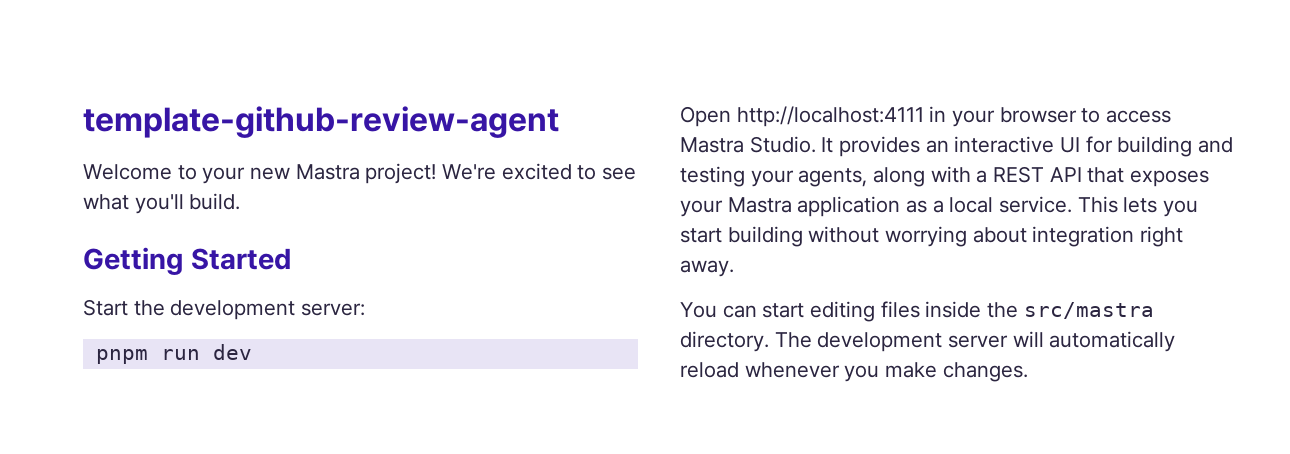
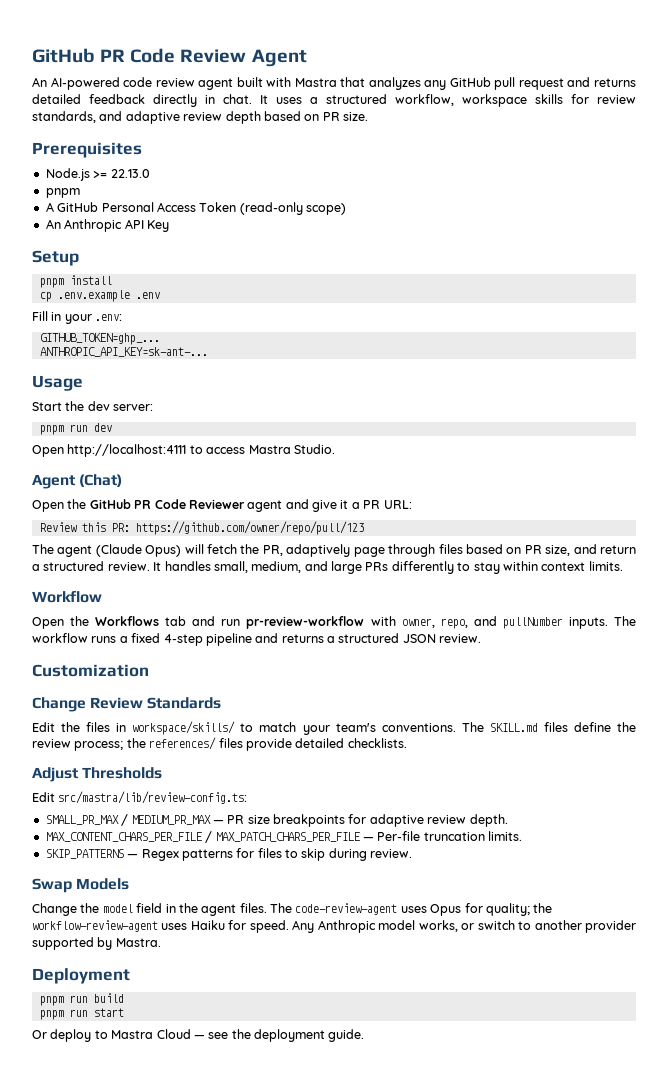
- template-github-review-agent
- Welcome to your new Mastra project! We're excited to see what you'll build.
- Getting Started
+ GitHub PR Code Review Agent
+ An AI-powered code review agent built with Mastra that analyzes any GitHub pull request and returns detailed feedback directly in chat. It uses a structured workflow, workspace skills for review standards, and adaptive review depth based on PR size.
+ Prerequisites
+ Node.js >= 22.13.0
+ pnpm
+ A GitHub Personal Access Token (read-only scope)
+ An Anthropic API Key
+ Setup
+ pnpm install
+ cp .env.example .env
+ Fill in your .env:
+ GITHUB_TOKEN=ghp_...
+ ANTHROPIC_API_KEY=sk-ant-...
+ Usage
- Start the development server:
+ Start the dev server:
- Open http://localhost:4111 in your browser to access Mastra Studio. It provides an interactive UI for building and testing your agents, along with a REST API that exposes your Mastra application as a local service. This lets you start building without worrying about integration right away.
- You can start editing files inside the src/mastra directory. The development server will automatically reload whenever you make changes.
+ Open http://localhost:4111 to access Mastra Studio.
+ Agent (Chat)
+ Open the GitHub PR Code Reviewer agent and give it a PR URL:
+ Review this PR: https://github.com/owner/repo/pull/123
+ The agent (Claude Opus) will fetch the PR, adaptively page through files based on PR size, and return a structured review. It handles small, medium, and large PRs differently to stay within context limits.
+ Workflow
+ Open the Workflows tab and run pr-review-workflow with owner, repo, and pullNumber inputs. The workflow runs a fixed 4-step pipeline and returns a structured JSON review.
+ Customization
+ Change Review Standards
+ Edit the files in workspace/skills/ to match your team's conventions. The SKILL.md files define the review process; the references/ files provide detailed checklists.
+ Adjust Thresholds
+ Edit src/mastra/lib/review-config.ts:
+ SMALL_PR_MAX / MEDIUM_PR_MAX — PR size breakpoints for adaptive review depth.
+ MAX_CONTENT_CHARS_PER_FILE / MAX_PATCH_CHARS_PER_FILE — Per-file truncation limits.
+ SKIP_PATTERNS — Regex patterns for files to skip during review.
+ Swap Models
+ Change the model field in the agent files. The code-review-agent uses Opus for quality; the workflow-review-agent uses Haiku for speed. Any Anthropic model works, or switch to another provider supported by Mastra.
+ Deployment
+ pnpm run build
+ pnpm run start
+ Or deploy to Mastra Cloud — see the deployment guide.

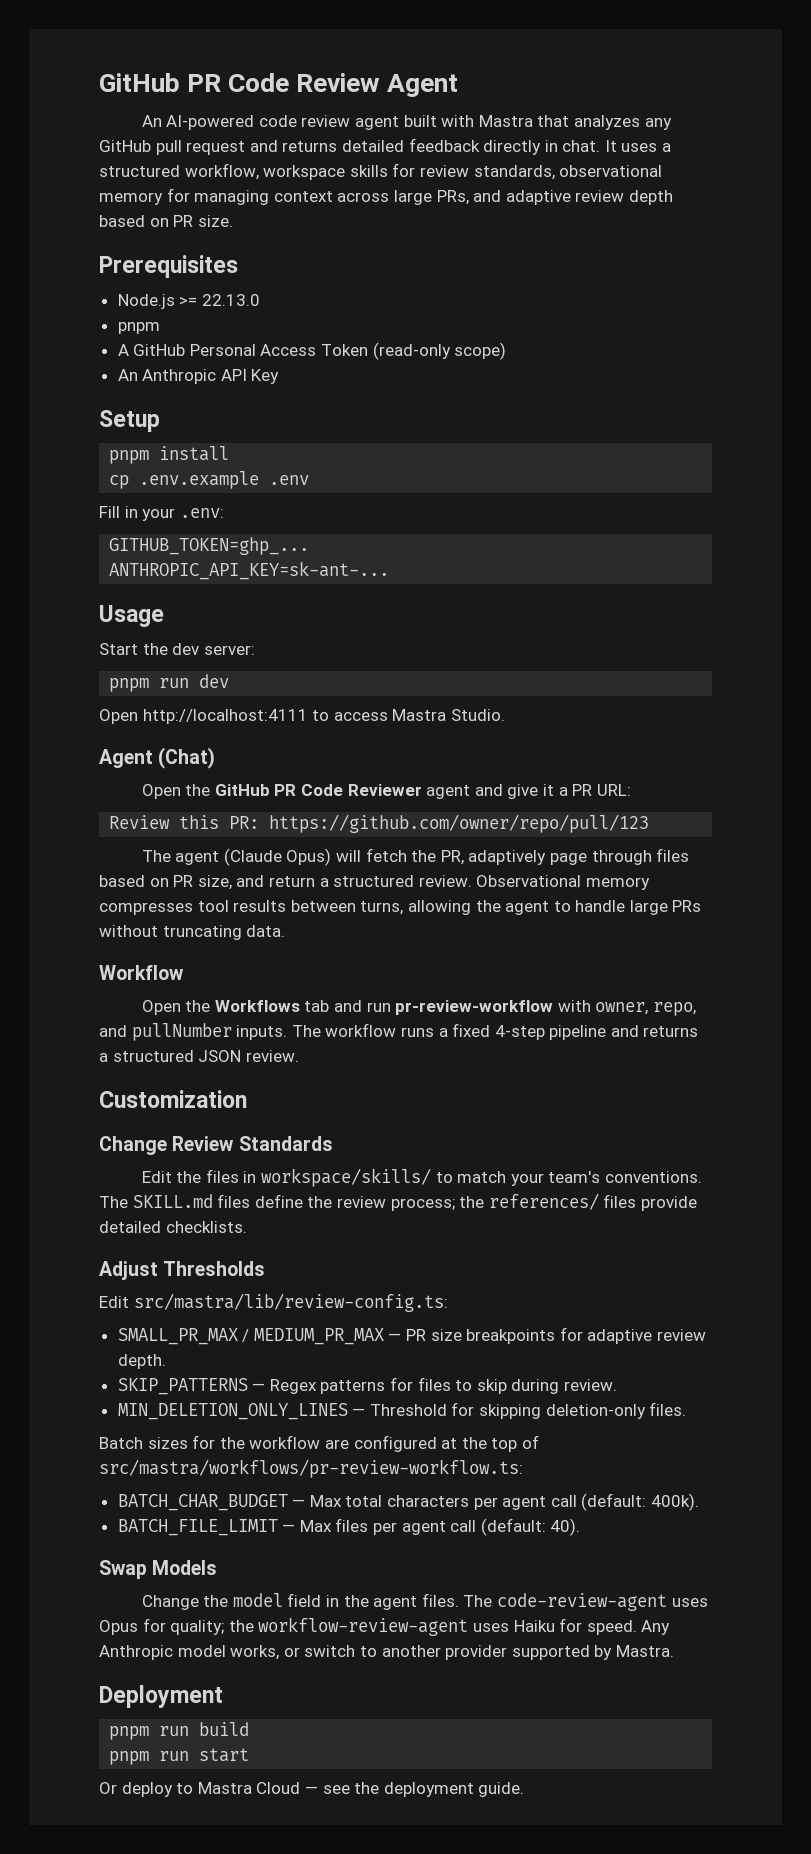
- It uses a structured workflow, workspace skills for review standards, and adaptive review depth based on PR size.
+ It uses a structured workflow, workspace skills for review standards, observational memory for managing context across large PRs, and adaptive review depth based on PR size.
- It handles small, medium, and large PRs differently to stay within context limits.
+ Observational memory compresses tool results between turns, allowing the agent to handle large PRs without truncating data.
- MAX_CONTENT_CHARS_PER_FILE / MAX_PATCH_CHARS_PER_FILE — Per-file truncation limits.
+ MIN_DELETION_ONLY_LINES — Threshold for skipping deletion-only files.
+ Batch sizes for the workflow are configured at the top of src/mastra/workflows/pr-review-workflow.ts:
+ BATCH_CHAR_BUDGET — Max total characters per agent call (default: 400k).
+ BATCH_FILE_LIMIT — Max files per agent call (default: 40).

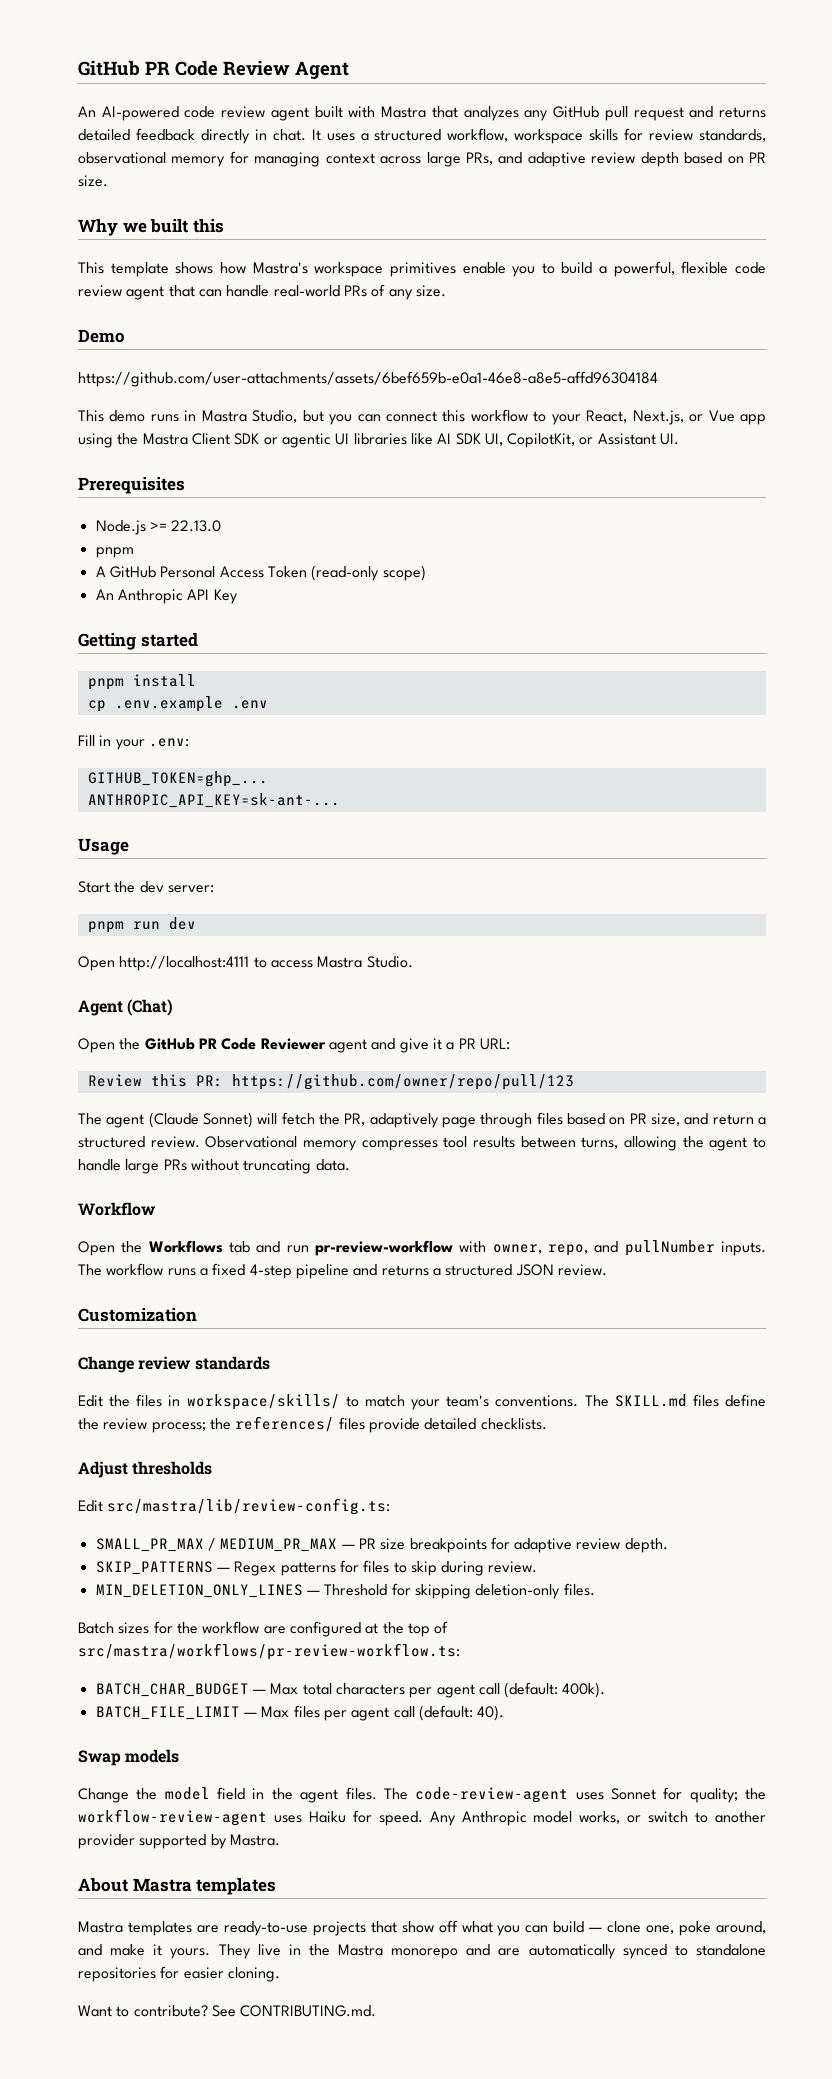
+ Why we built this
+ This template shows how Mastra's workspace primitives enable you to build a powerful, flexible code review agent that can handle real-world PRs of any size.
+ Demo
+ https://github.com/user-attachments/assets/6bef659b-e0a1-46e8-a8e5-affd96304184
+ This demo runs in Mastra Studio, but you can connect this workflow to your React, Next.js, or Vue app using the Mastra Client SDK or agentic UI libraries like AI SDK UI, CopilotKit, or Assistant UI.
- Setup
+ Getting started
- The agent (Claude Opus) will fetch the PR, adaptively page through files based on PR size, and return a structured review.
+ The agent (Claude Sonnet) will fetch the PR, adaptively page through files based on PR size, and return a structured review.
- Change Review Standards
+ Change review standards
- Adjust Thresholds
+ Adjust thresholds
- Swap Models
+ Swap models
- The code-review-agent uses Opus for quality; the workflow-review-agent uses Haiku for speed.
+ The code-review-agent uses Sonnet for quality; the workflow-review-agent uses Haiku for speed.
- Deployment
- pnpm run build
- pnpm run start
- Or deploy to Mastra Cloud — see the deployment guide.
+ About Mastra templates
+ Mastra templates are ready-to-use projects that show off what you can build — clone one, poke around, and make it yours. They live in the Mastra monorepo and are automatically synced to standalone repositories for easier cloning.
+ Want to contribute? See CONTRIBUTING.md.

